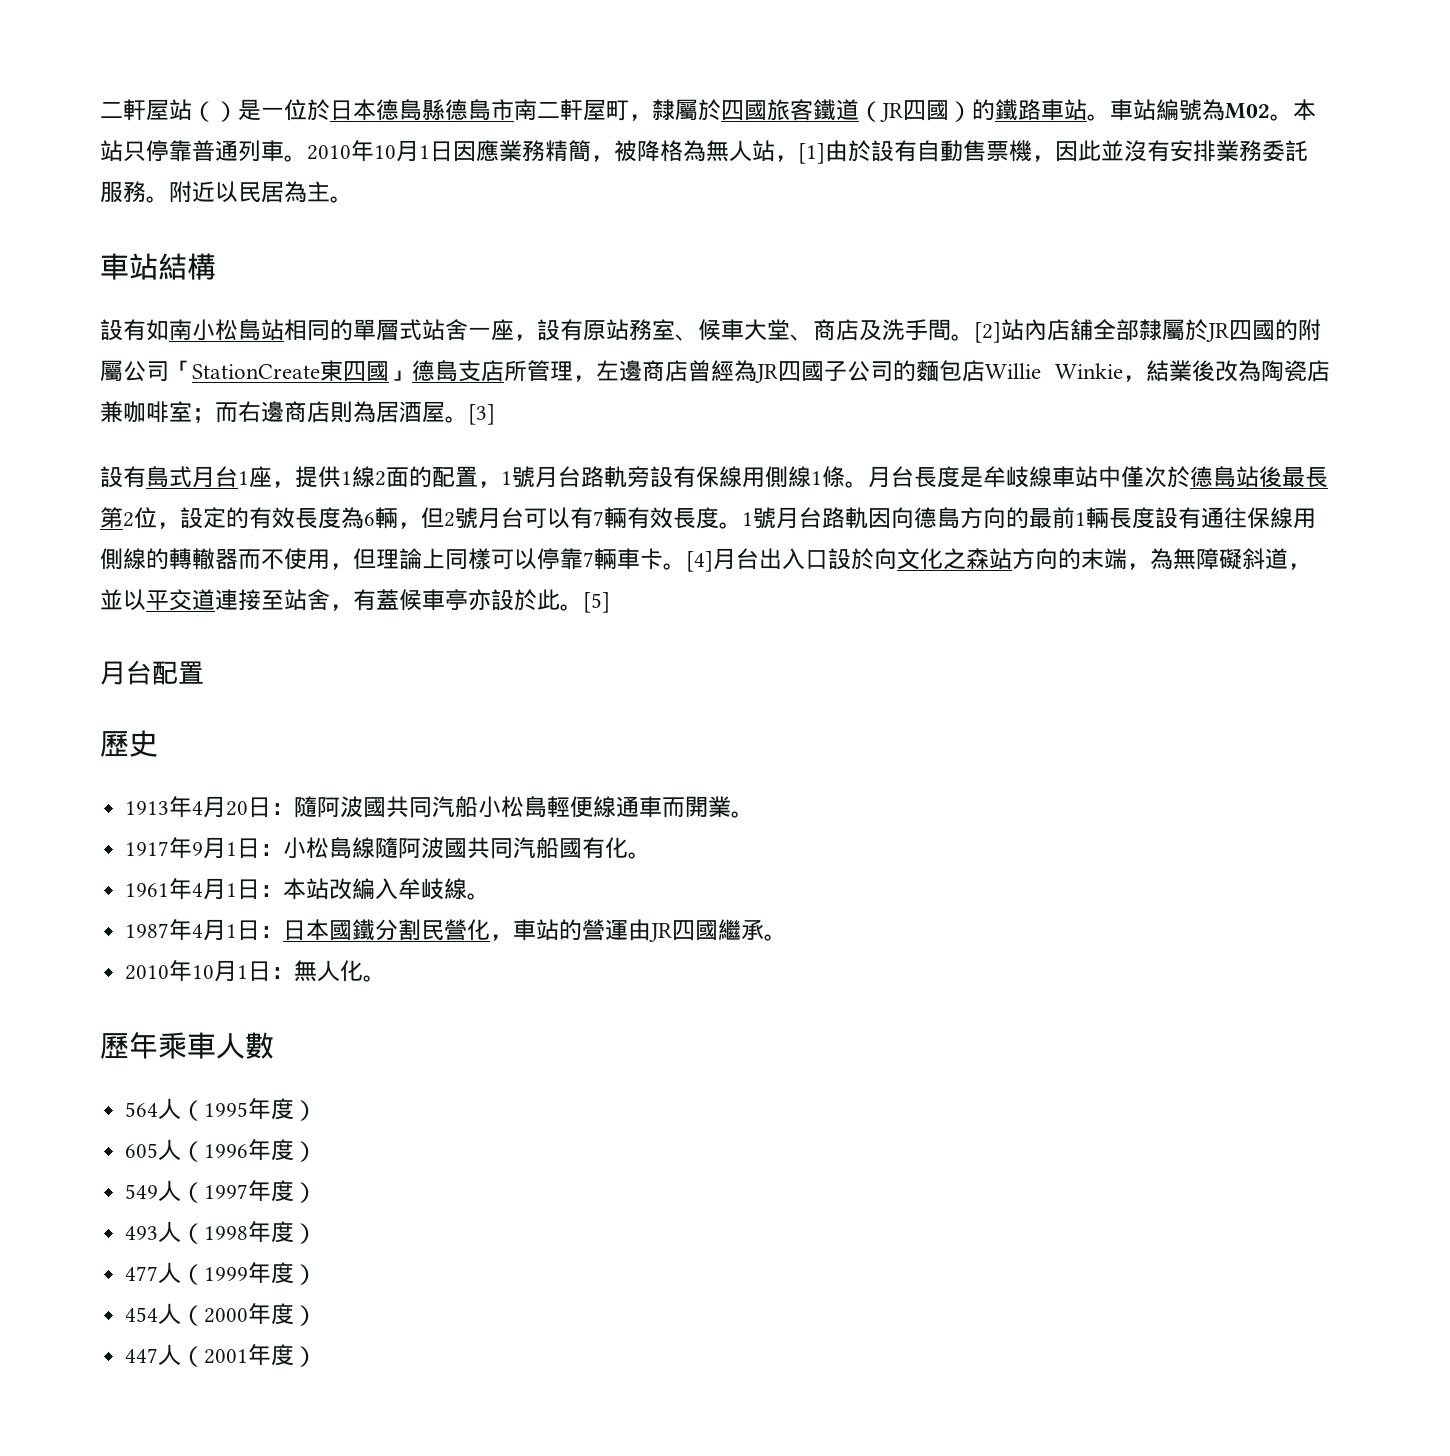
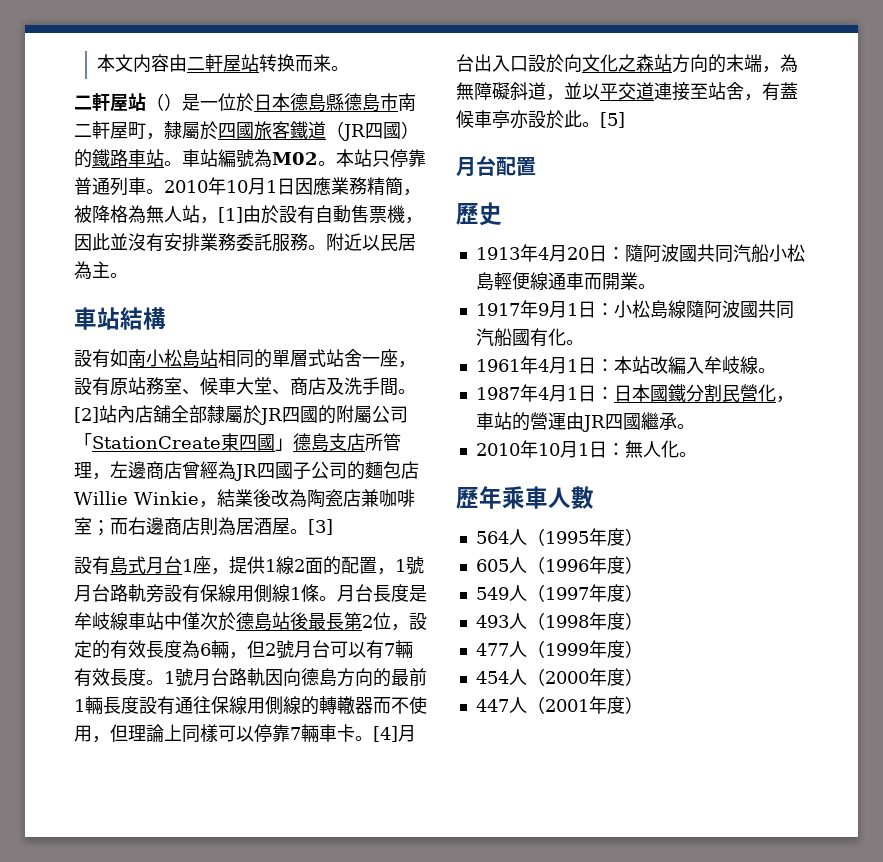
+ 本文内容由二軒屋站转换而来。

